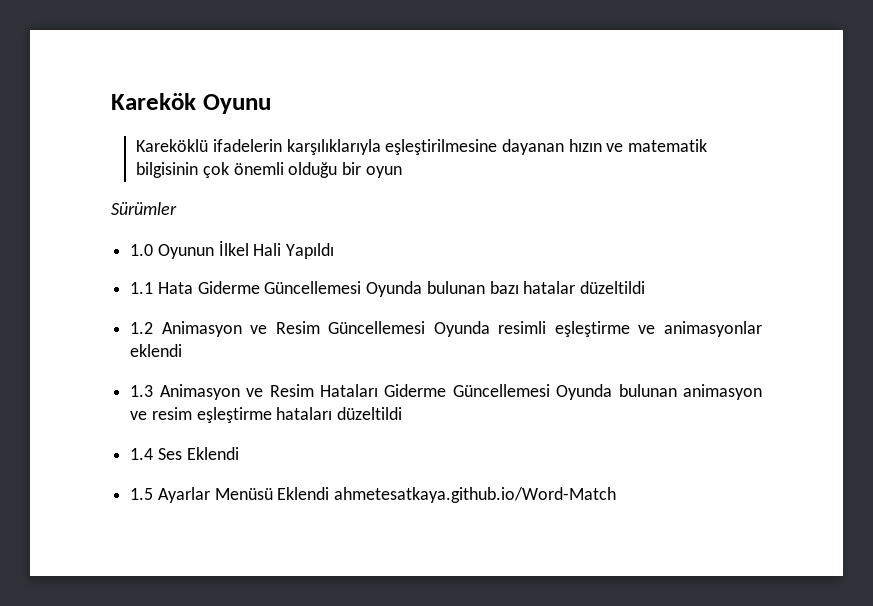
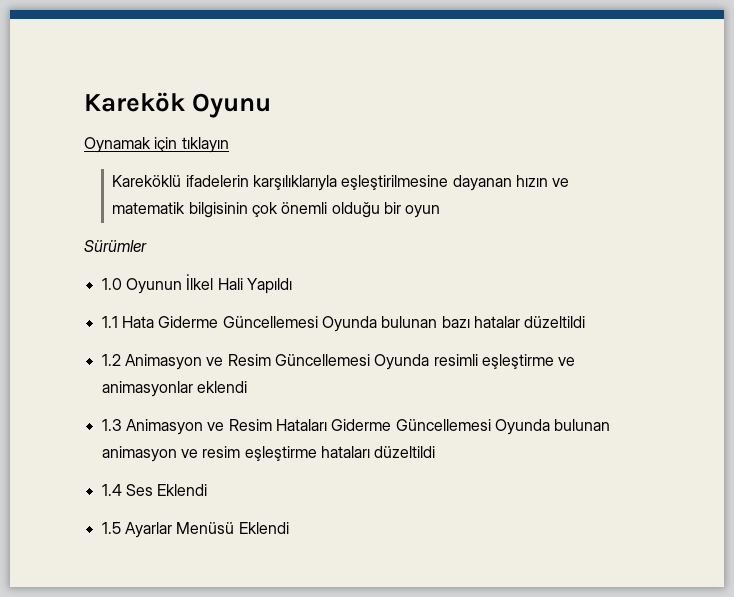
+ Oynamak için tıklayın
- 1.5 Ayarlar Menüsü Eklendi ahmetesatkaya.github.io/Word-Match
+ 1.5 Ayarlar Menüsü Eklendi

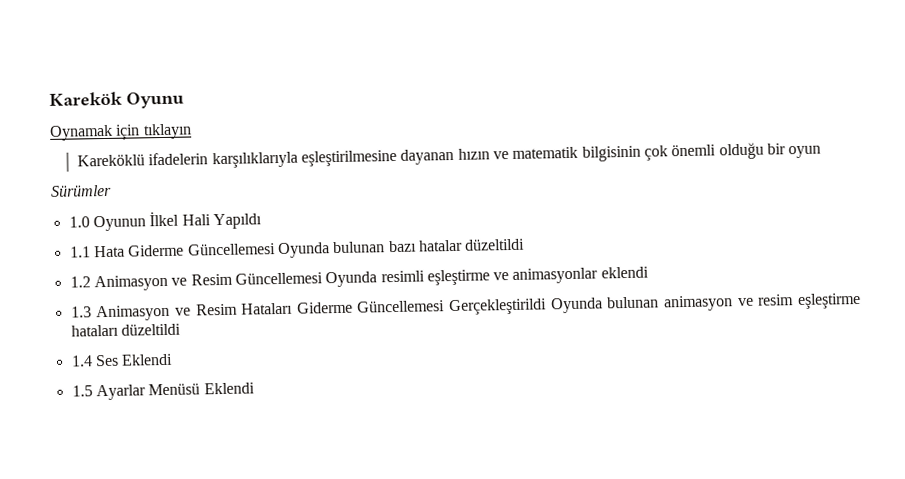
- 1.3 Animasyon ve Resim Hataları Giderme Güncellemesi Oyunda bulunan animasyon ve resim eşleştirme hataları düzeltildi
+ 1.3 Animasyon ve Resim Hataları Giderme Güncellemesi Gerçekleştirildi Oyunda bulunan animasyon ve resim eşleştirme hataları düzeltildi

